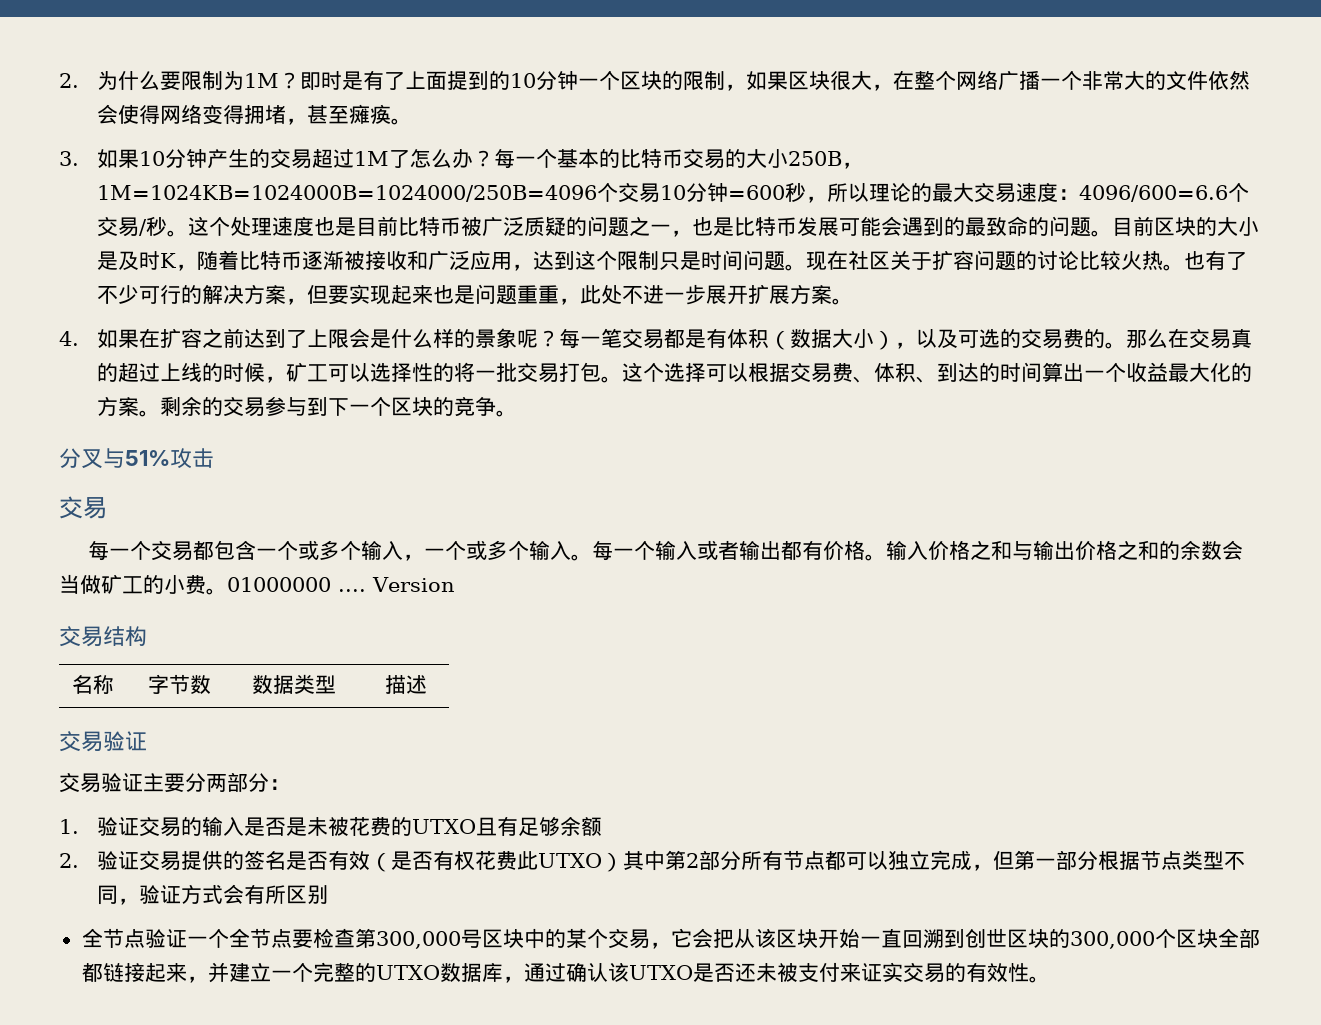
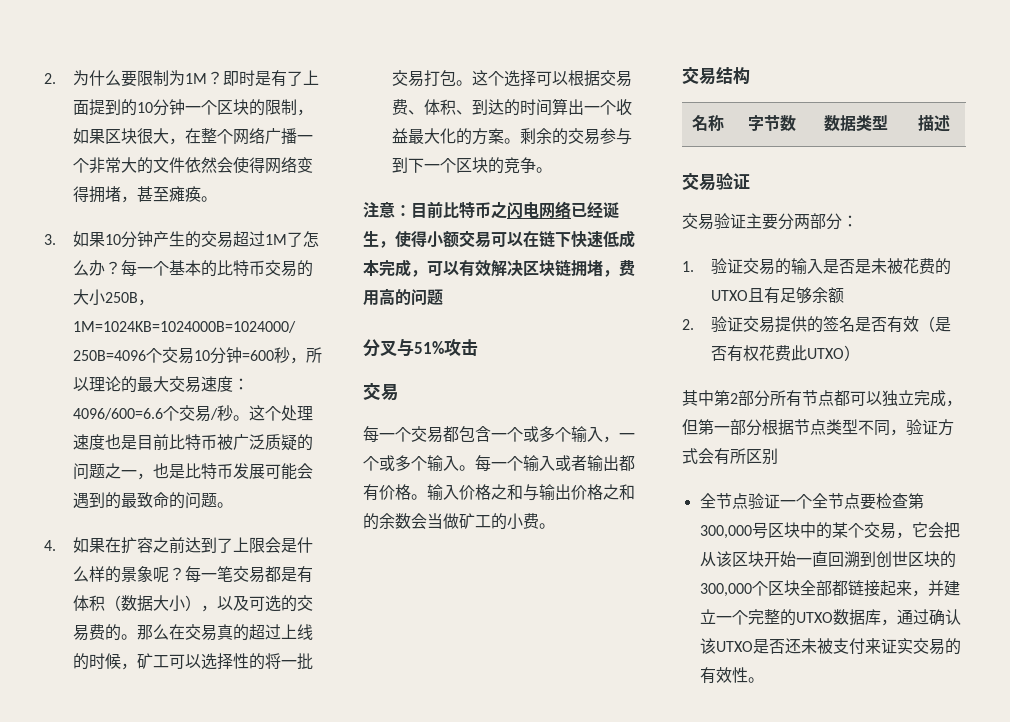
- 目前区块的大小是及时K，随着比特币逐渐被接收和广泛应用，达到这个限制只是时间问题。现在社区关于扩容问题的讨论比较火热。也有了不少可行的解决方案，但要实现起来也是问题重重，此处不进一步展开扩展方案。
+ 注意：目前比特币之闪电网络已经诞生，使得小额交易可以在链下快速低成本完成，可以有效解决区块链拥堵，费用高的问题
- 01000000 .... Version
- 2.验证交易提供的签名是否有效（是否有权花费此UTXO）其中第2部分所有节点都可以独立完成，但第一部分根据节点类型不同，验证方式会有所区别
+ 2.验证交易提供的签名是否有效（是否有权花费此UTXO）
+ 其中第2部分所有节点都可以独立完成，但第一部分根据节点类型不同，验证方式会有所区别

